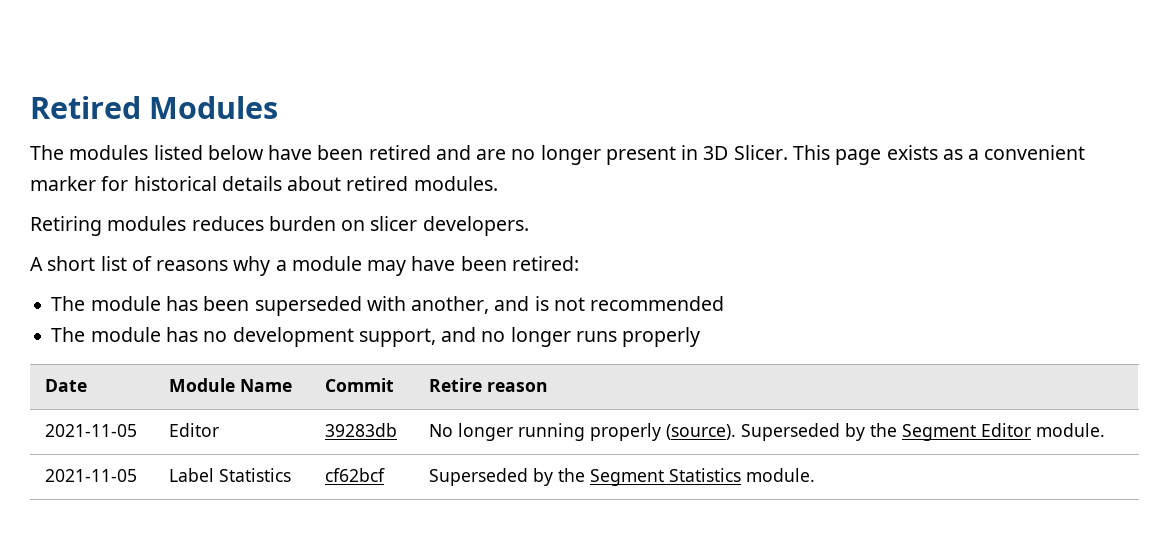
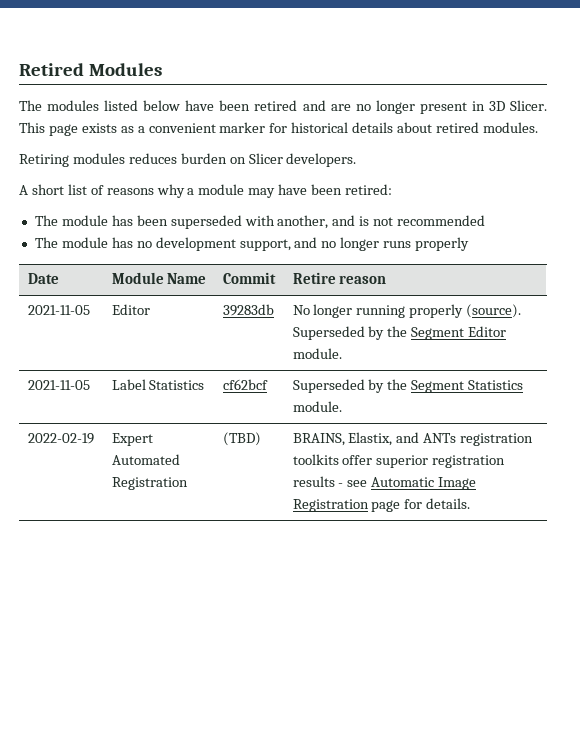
- Retiring modules reduces burden on slicer developers.
+ Retiring modules reduces burden on Slicer developers.
+ 2022-02-19 | Expert Automated Registration | (TBD) | BRAINS, Elastix, and ANTs registration toolkits offer superior registration results - see Automatic Image Registration page for details.

